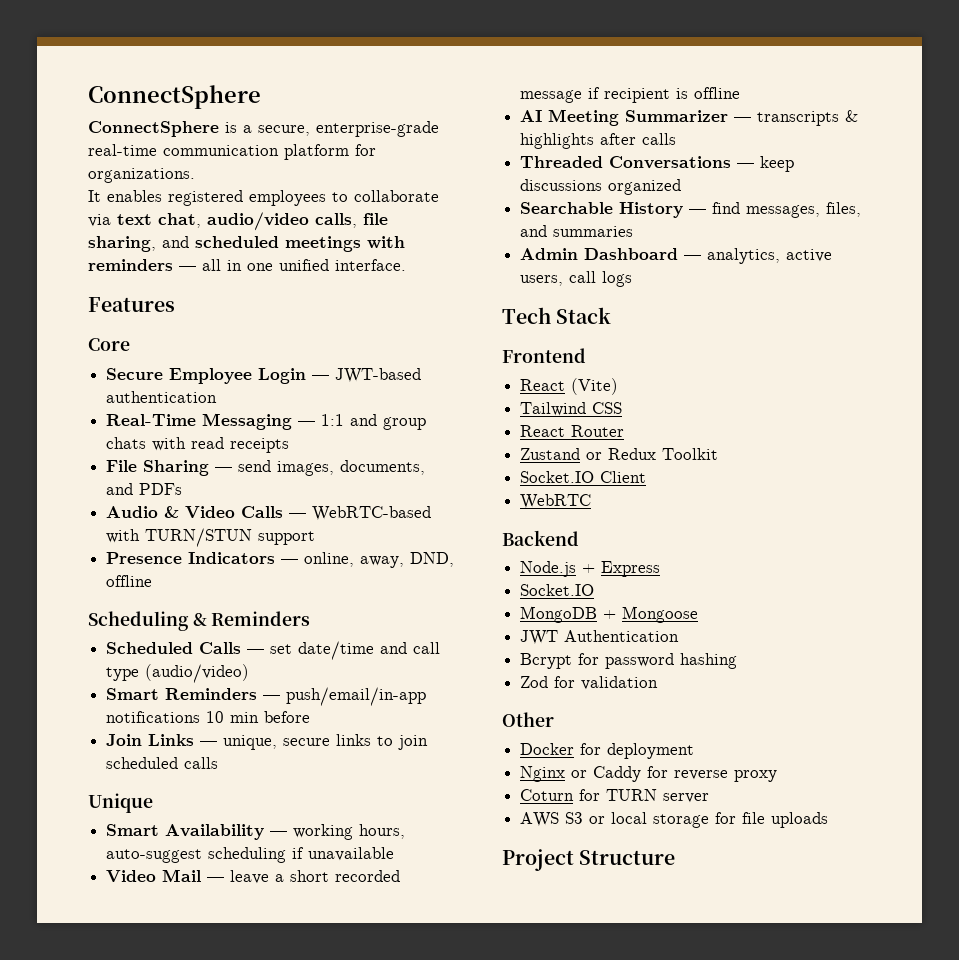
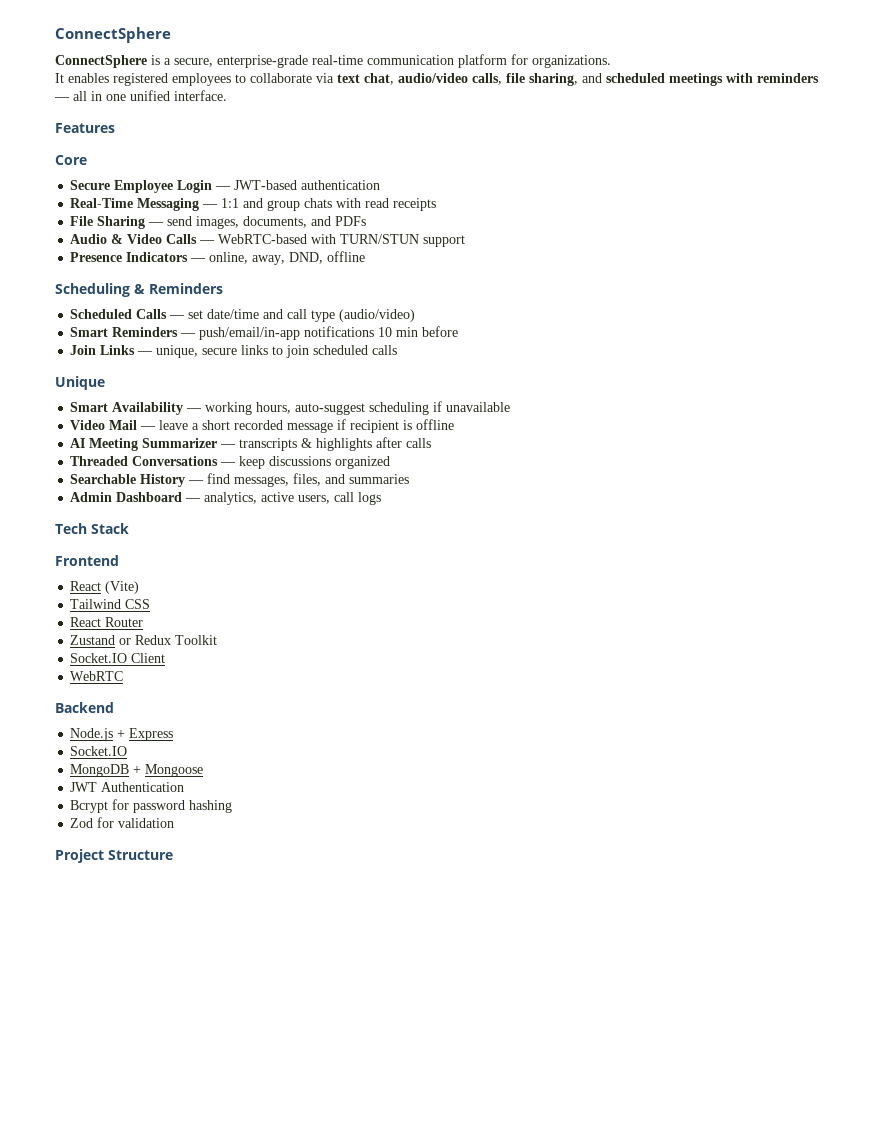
- Other
- Docker for deployment
- Nginx or Caddy for reverse proxy
- Coturn for TURN server
- AWS S3 or local storage for file uploads

